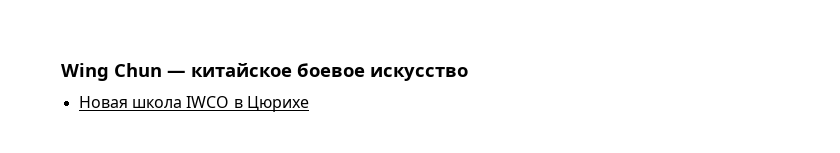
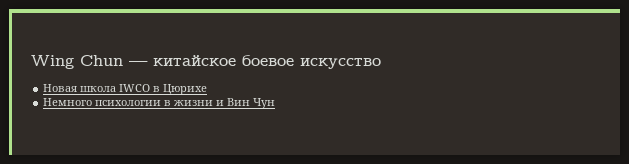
+ Немного психологии в жизни и Вин Чун

